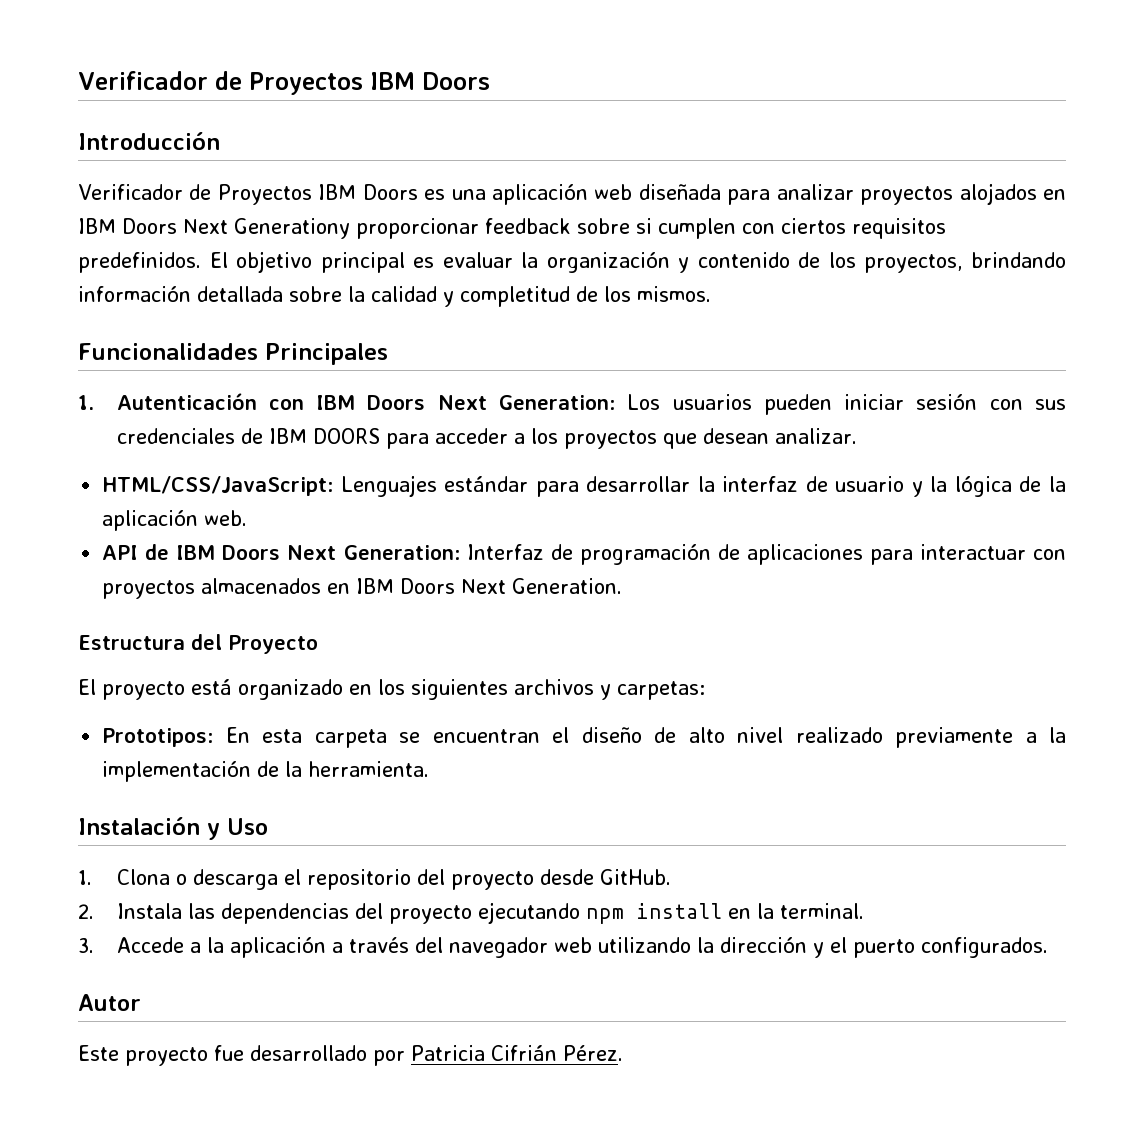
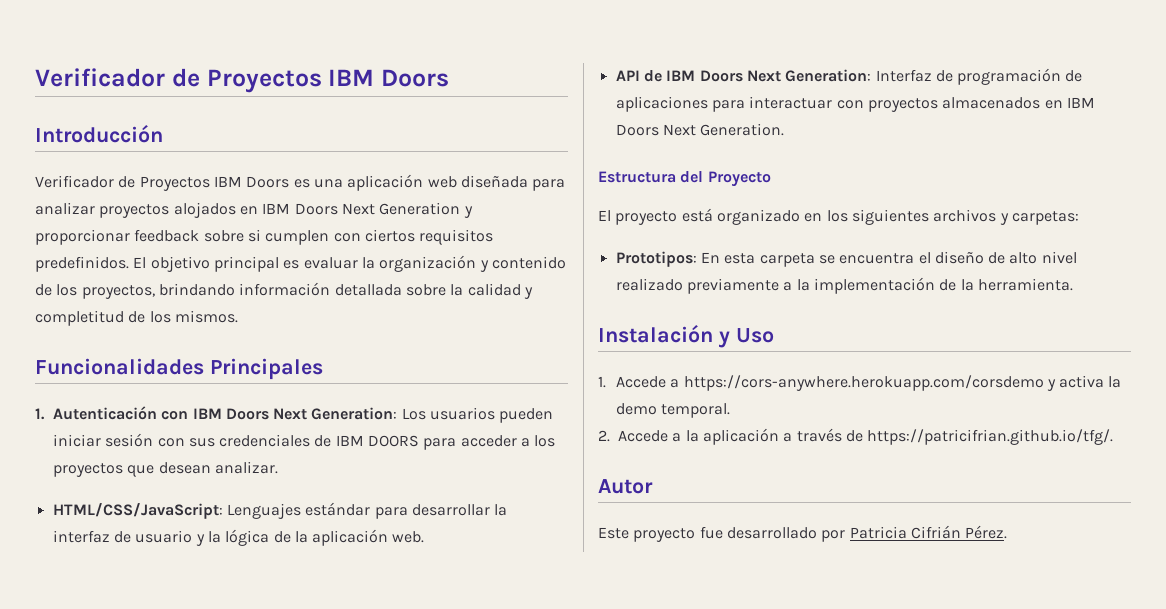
- Verificador de Proyectos IBM Doors es una aplicación web diseñada para analizar proyectos alojados en IBM Doors Next Generationy proporcionar feedback sobre si cumplen con ciertos requisitos predefinidos.
+ Verificador de Proyectos IBM Doors es una aplicación web diseñada para analizar proyectos alojados en IBM Doors Next Generation y proporcionar feedback sobre si cumplen con ciertos requisitos predefinidos.
- Prototipos: En esta carpeta se encuentran el diseño de alto nivel realizado previamente a la implementación de la herramienta.
+ Prototipos: En esta carpeta se encuentra el diseño de alto nivel realizado previamente a la implementación de la herramienta.
- 1. Clona o descarga el repositorio del proyecto desde GitHub.
- 2. Instala las dependencias del proyecto ejecutando npm install en la terminal.
- 3. Accede a la aplicación a través del navegador web utilizando la dirección y el puerto configurados.
+ 1. Accede a https://cors-anywhere.herokuapp.com/corsdemo y activa la demo temporal.
+ 2. Accede a la aplicación a través de https://patricifrian.github.io/tfg/.

